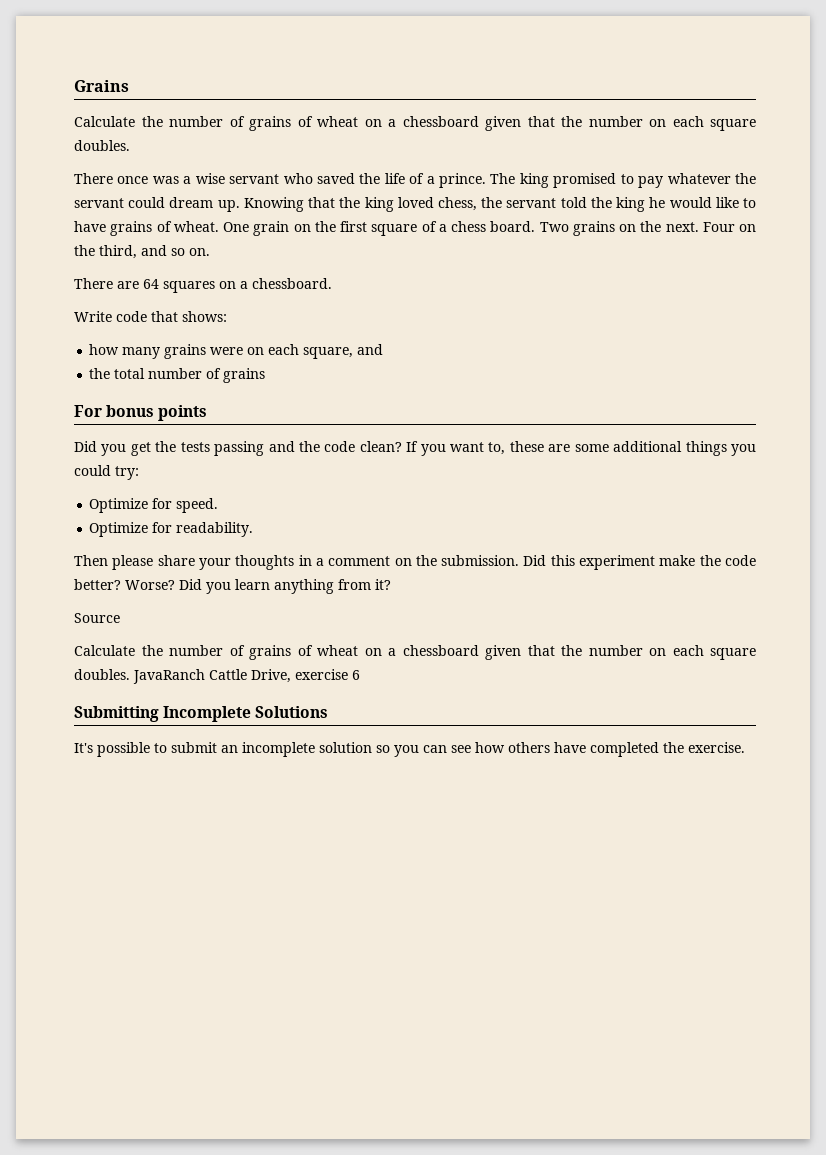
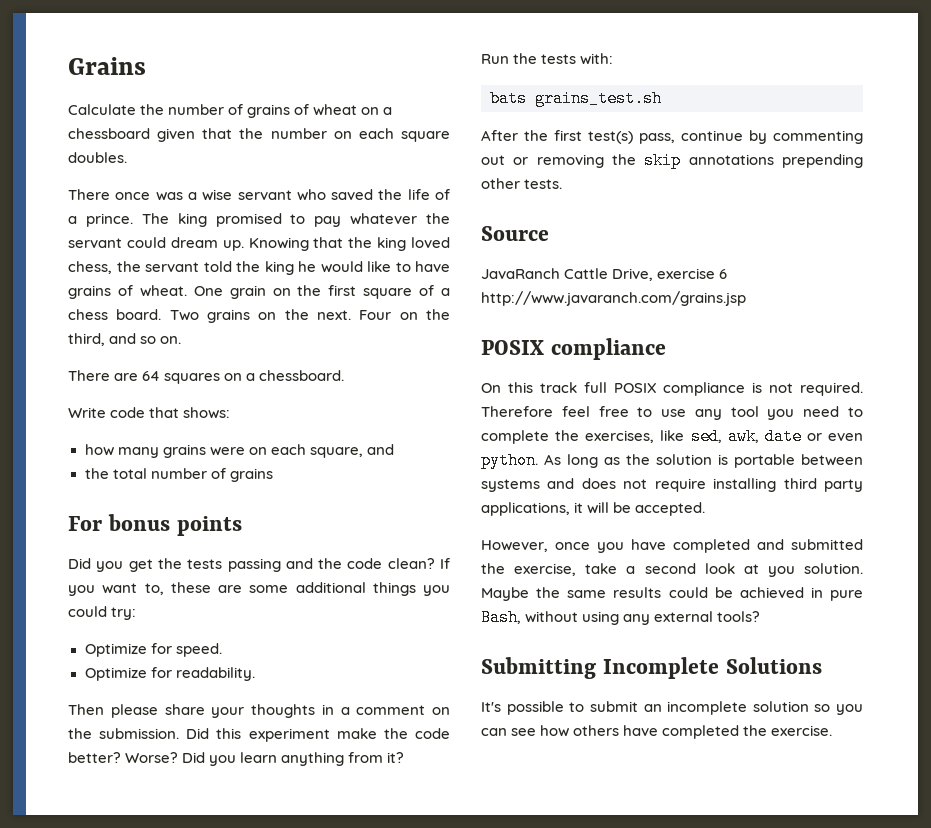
+ Run the tests with:
+ bats grains_test.sh
+ After the first test(s) pass, continue by commenting out or removing the skip annotations prepending other tests.
  Source
- Calculate the number of grains of wheat on a chessboard given that the number on each square doubles. JavaRanch Cattle Drive, exercise 6
+ JavaRanch Cattle Drive, exercise 6 http://www.javaranch.com/grains.jsp
+ POSIX compliance
+ On this track full POSIX compliance is not required. Therefore feel free to use any tool you need to complete the exercises, like sed, awk, date or even python. As long as the solution is portable between systems and does not require installing third party applications, it will be accepted.
+ However, once you have completed and submitted the exercise, take a second look at you solution. Maybe the same results could be achieved in pure Bash, without using any external tools?

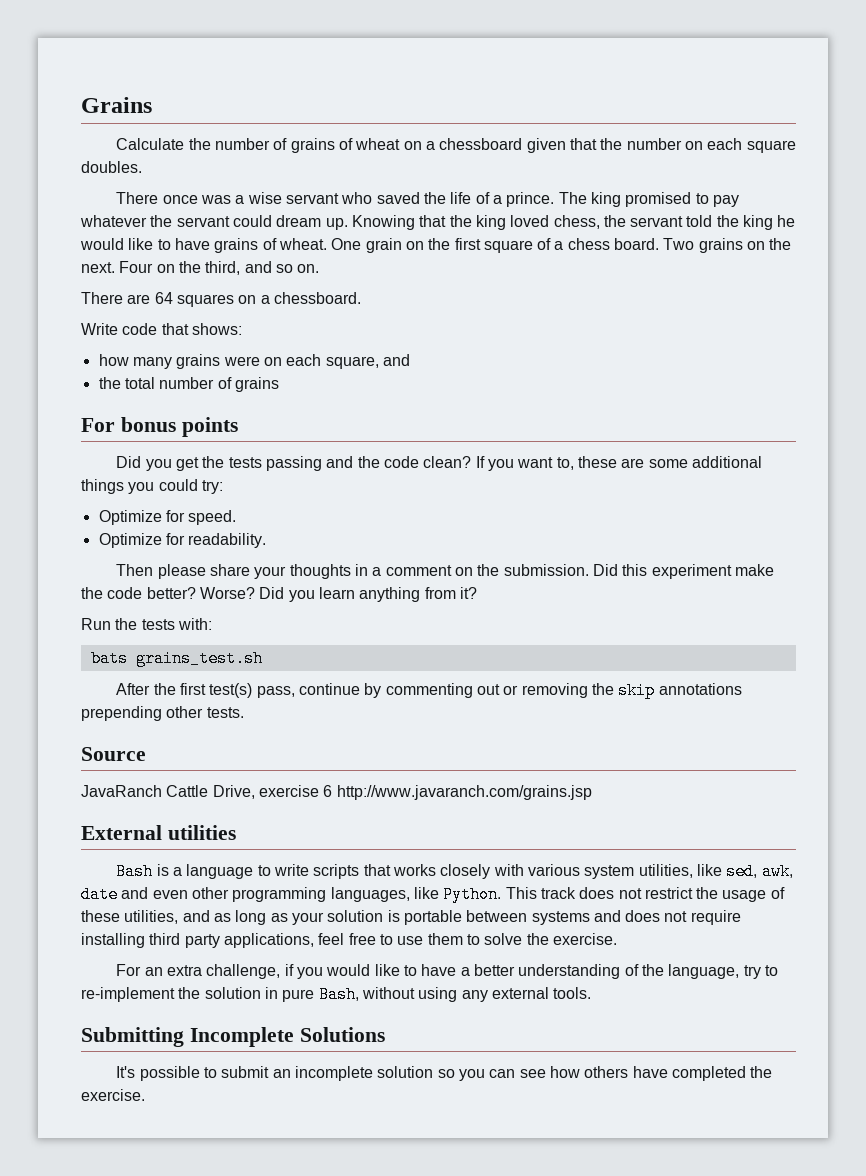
  JavaRanch Cattle Drive, exercise 6 http://www.javaranch.com/grains.jsp
- POSIX compliance
- On this track full POSIX compliance is not required. Therefore feel free to use any tool you need to complete the exercises, like sed, awk, date or even python. As long as the solution is portable between systems and does not require installing third party applications, it will be accepted.
- However, once you have completed and submitted the exercise, take a second look at you solution. Maybe the same results could be achieved in pure Bash, without using any external tools?
+ External utilities
+ Bash is a language to write scripts that works closely with various system utilities, like sed, awk, date and even other programming languages, like Python. This track does not restrict the usage of these utilities, and as long as your solution is portable between systems and does not require installing third party applications, feel free to use them to solve the exercise.
+ For an extra challenge, if you would like to have a better understanding of the language, try to re-implement the solution in pure Bash, without using any external tools.

